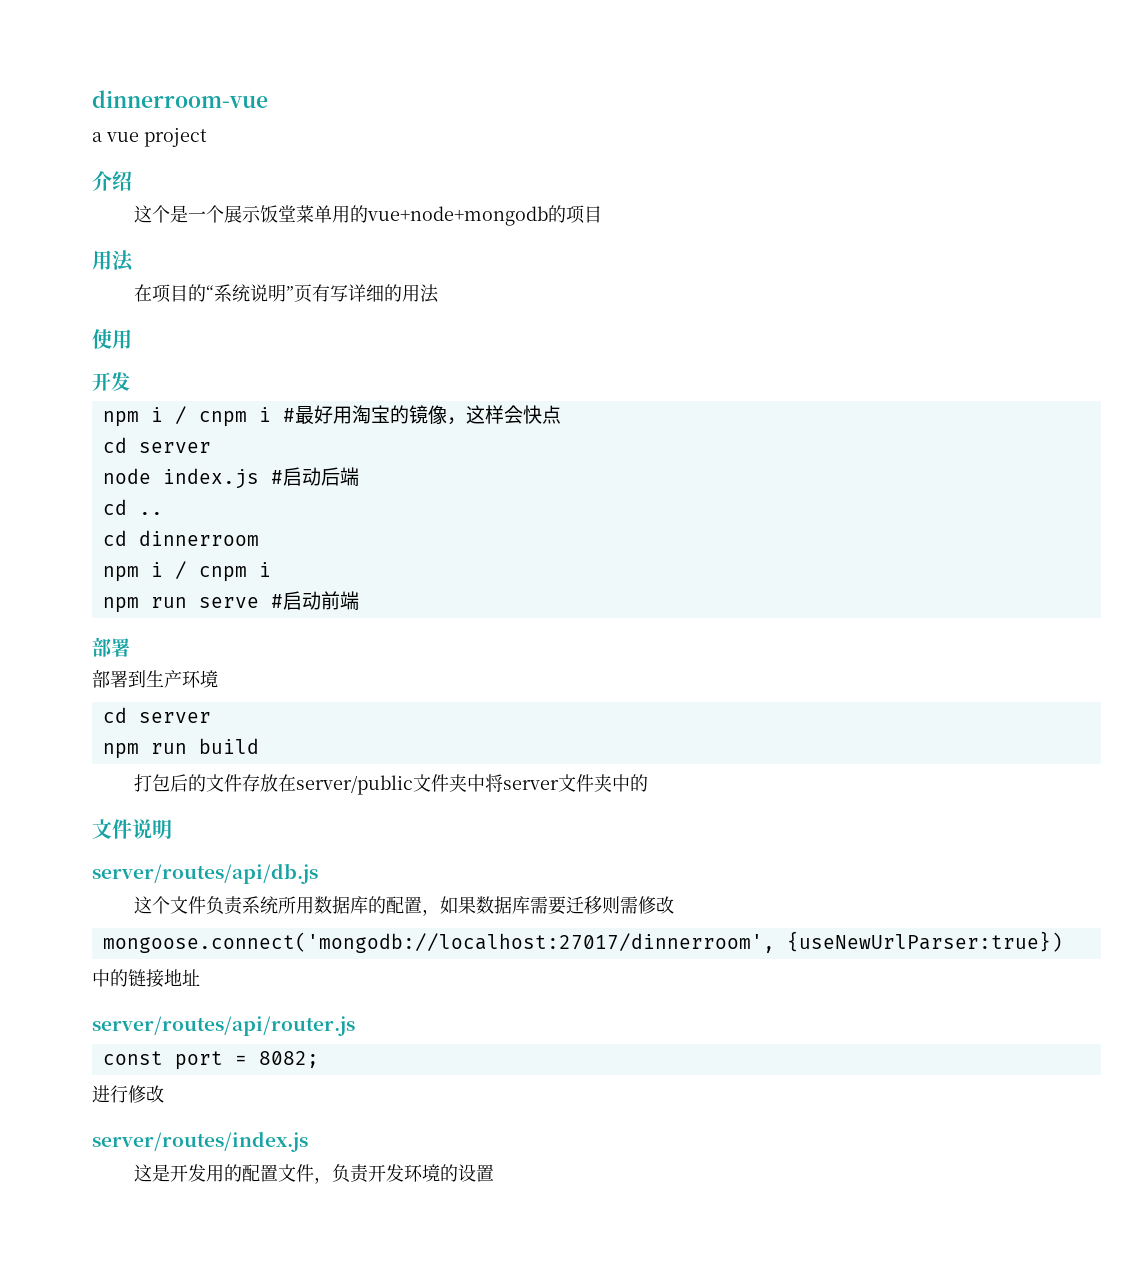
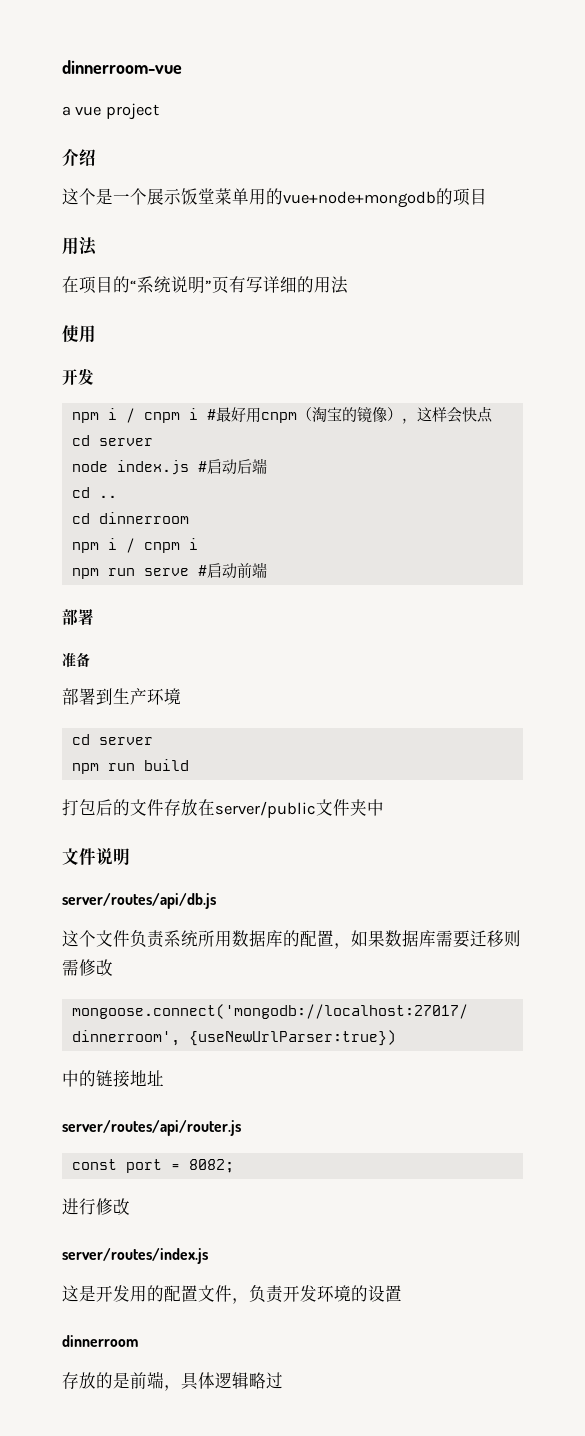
- npm i / cnpm i #最好用淘宝的镜像，这样会快点
+ npm i / cnpm i #最好用cnpm（淘宝的镜像），这样会快点
+ 准备
- 打包后的文件存放在server/public文件夹中将server文件夹中的
+ 打包后的文件存放在server/public文件夹中
  这是开发用的配置文件，负责开发环境的设置
+ dinnerroom
+ 存放的是前端，具体逻辑略过

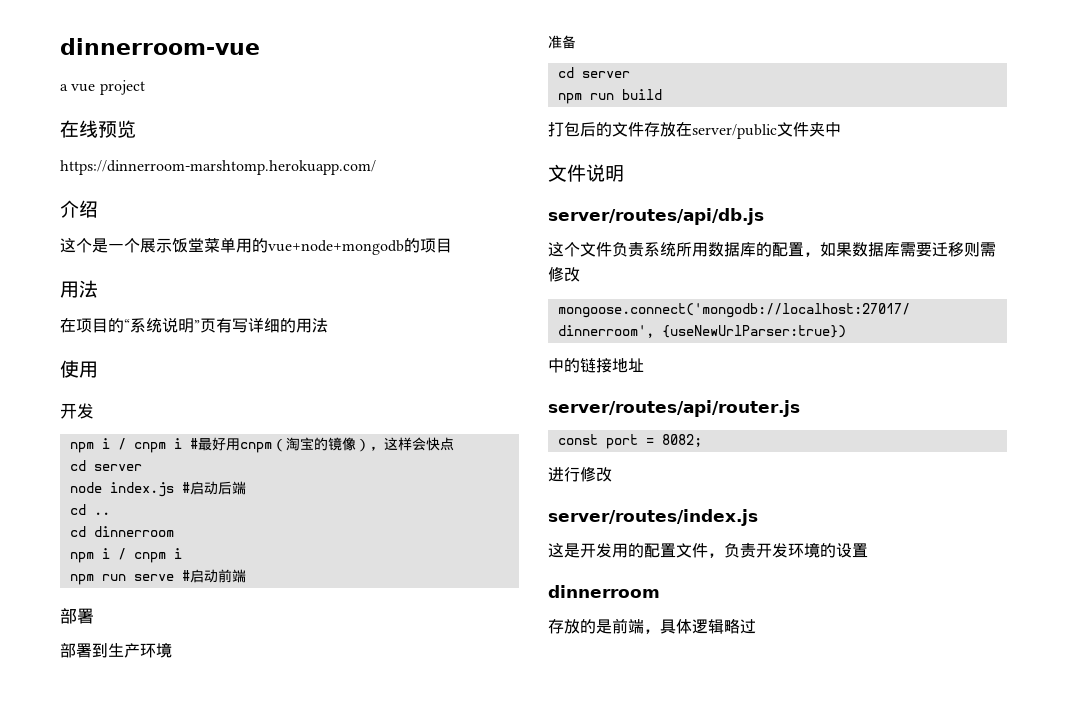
+ 在线预览
+ https://dinnerroom-marshtomp.herokuapp.com/
- 准备
+ 准备

